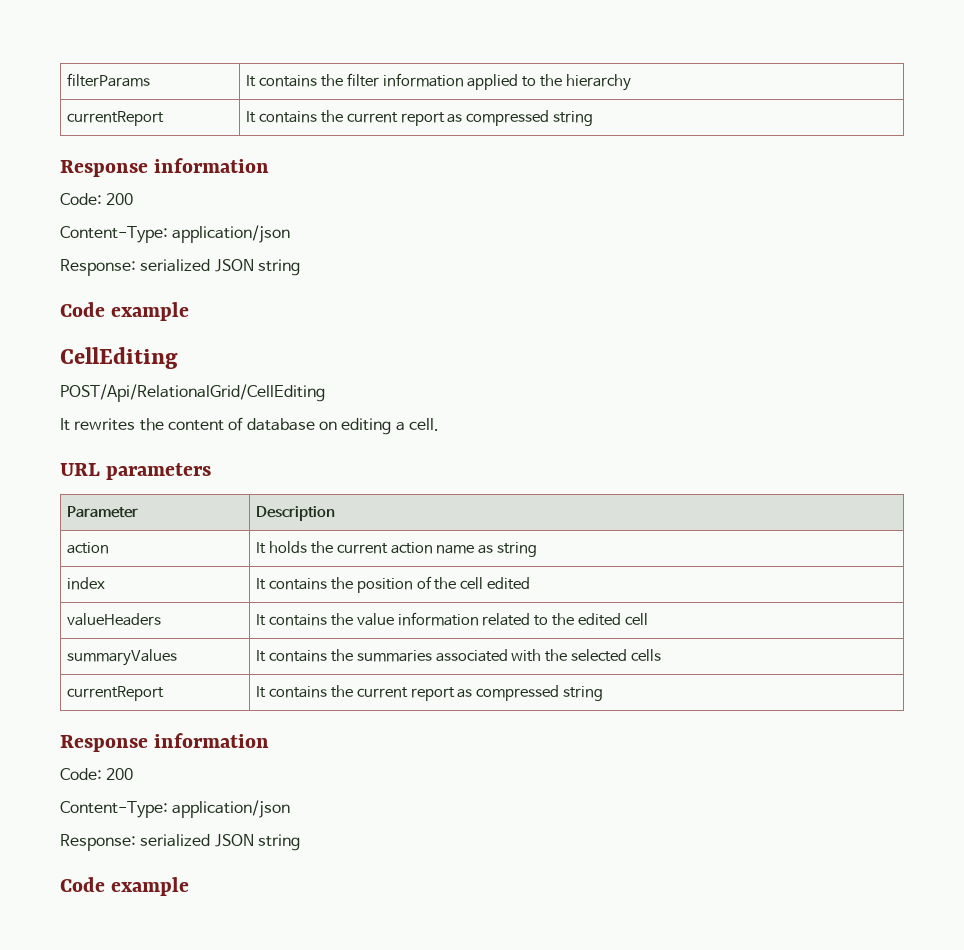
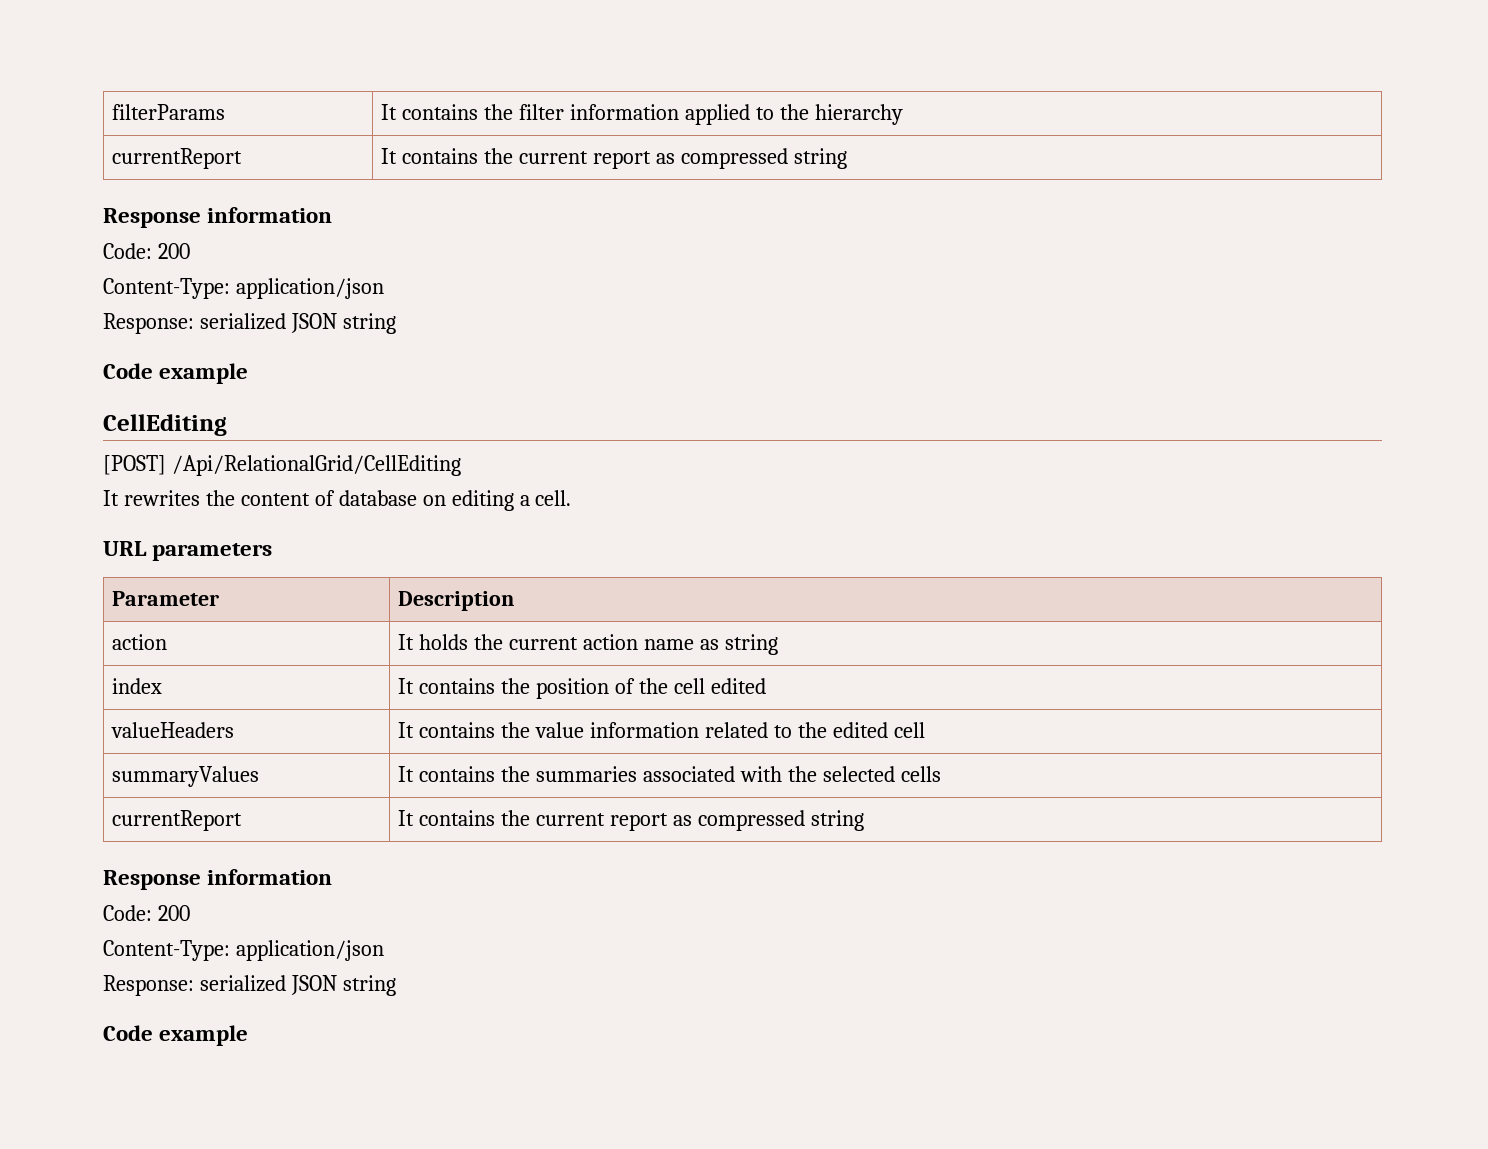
- POST/Api/RelationalGrid/CellEditing
+ [POST] /Api/RelationalGrid/CellEditing

